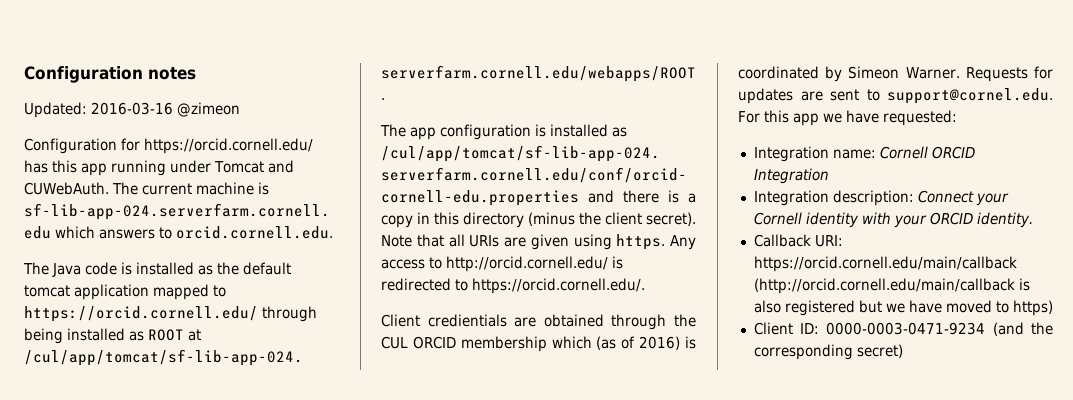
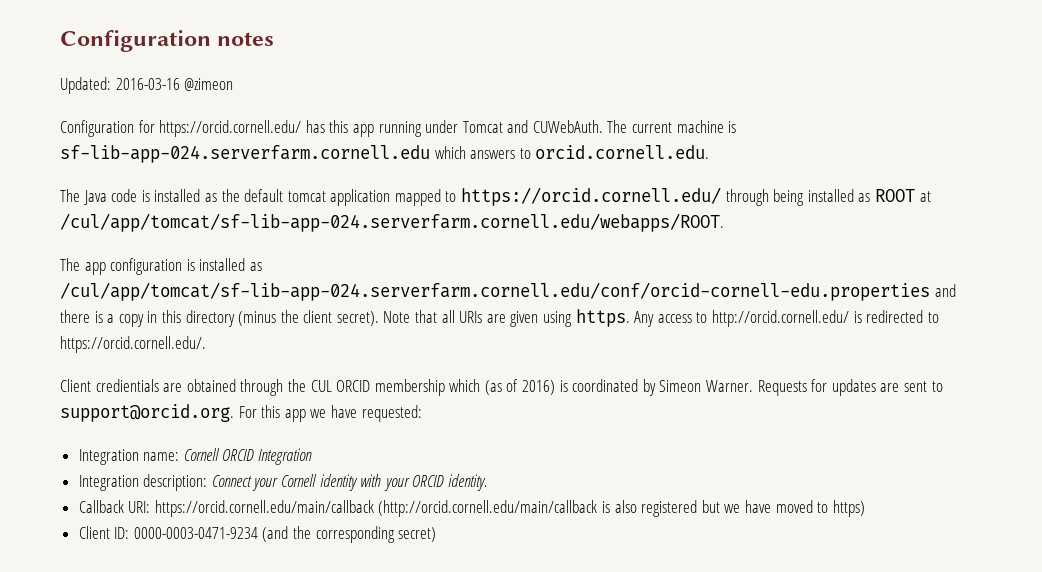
- Requests for updates are sent to support@cornel.edu. For this app we have requested:
+ Requests for updates are sent to support@orcid.org. For this app we have requested:

